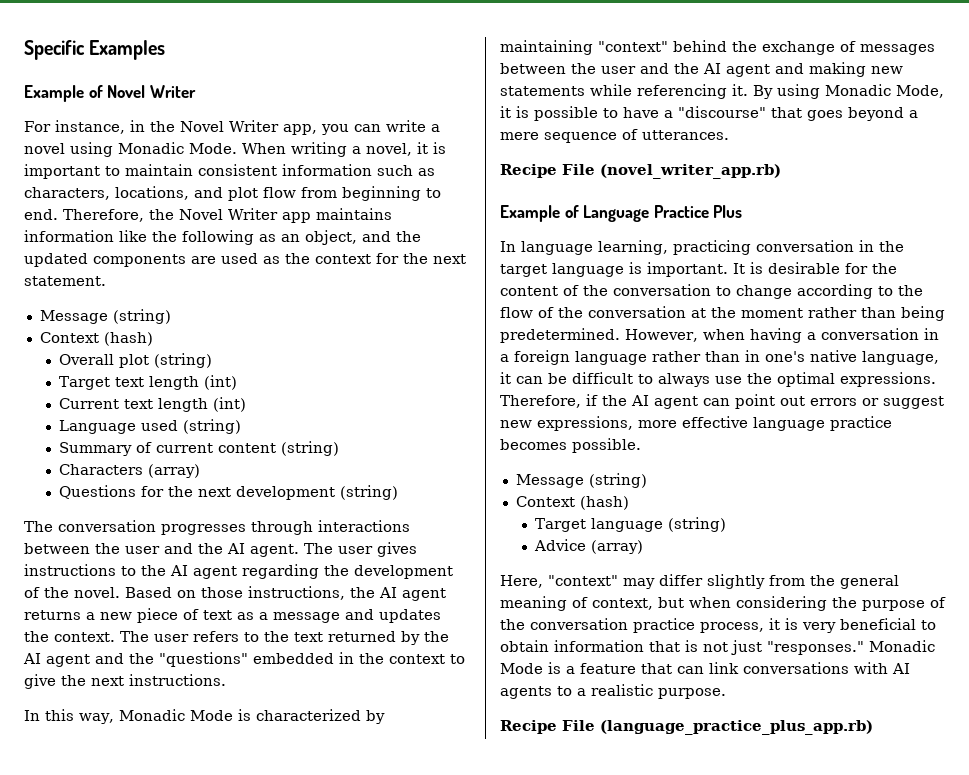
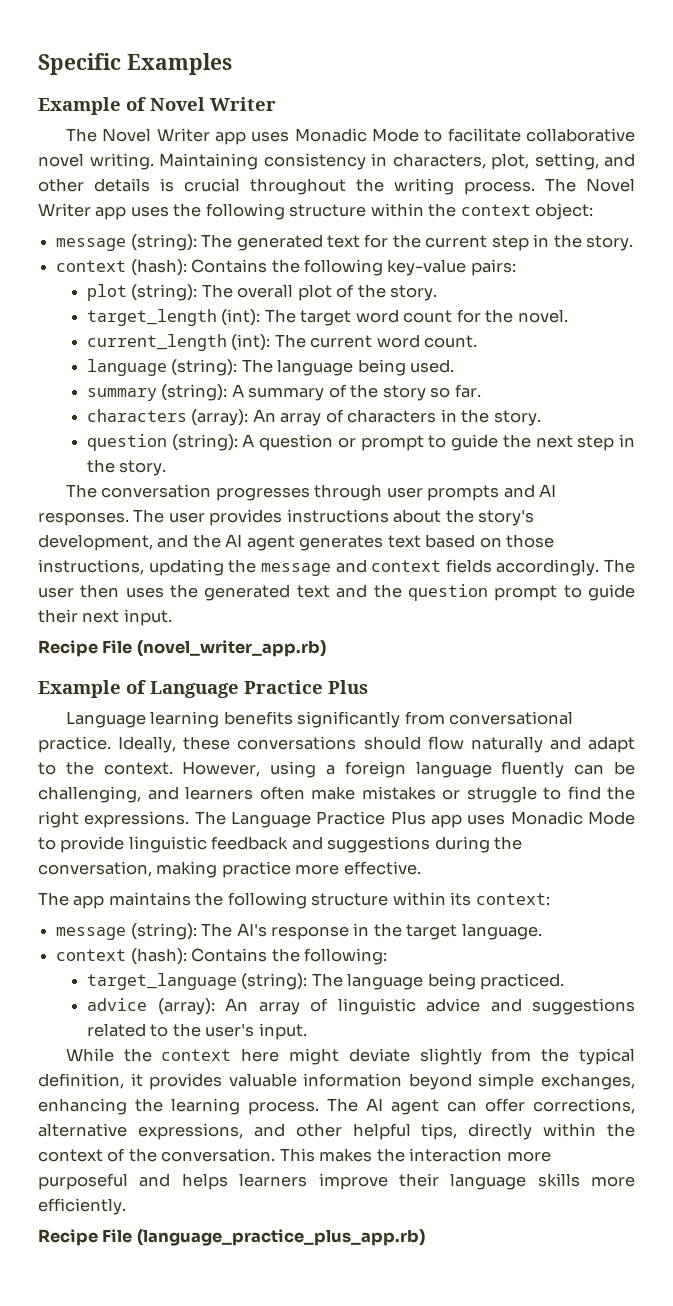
- For instance, in the Novel Writer app, you can write a novel using Monadic Mode. When writing a novel, it is important to maintain consistent information such as characters, locations, and plot flow from beginning to end. Therefore, the Novel Writer app maintains information like the following as an object, and the updated components are used as the context for the next statement.
- Message (string)
- Context (hash)
- Overall plot (string)
- Target text length (int)
- Current text length (int)
- Language used (string)
- Summary of current content (string)
- Characters (array)
- Questions for the next development (string)
- The conversation progresses through interactions between the user and the AI agent. The user gives instructions to the AI agent regarding the development of the novel. Based on those instructions, the AI agent returns a new piece of text as a message and updates the context. The user refers to the text returned by the AI agent and the "questions" embedded in the context to give the next instructions.
- In this way, Monadic Mode is characterized by maintaining "context" behind the exchange of messages between the user and the AI agent and making new statements while referencing it. By using Monadic Mode, it is possible to have a "discourse" that goes beyond a mere sequence of utterances.
+ The Novel Writer app uses Monadic Mode to facilitate collaborative novel writing. Maintaining consistency in characters, plot, setting, and other details is crucial throughout the writing process. The Novel Writer app uses the following structure within the context object:
+ message (string): The generated text for the current step in the story.
+ context (hash): Contains the following key-value pairs:
+ plot (string): The overall plot of the story.
+ target_length (int): The target word count for the novel.
+ current_length (int): The current word count.
+ language (string): The language being used.
+ summary (string): A summary of the story so far.
+ characters (array): An array of characters in the story.
+ question (string): A question or prompt to guide the next step in the story.
+ The conversation progresses through user prompts and AI responses. The user provides instructions about the story's development, and the AI agent generates text based on those instructions, updating the message and context fields accordingly. The user then uses the generated text and the question prompt to guide their next input.
- In language learning, practicing conversation in the target language is important. It is desirable for the content of the conversation to change according to the flow of the conversation at the moment rather than being predetermined. However, when having a conversation in a foreign language rather than in one's native language, it can be difficult to always use the optimal expressions. Therefore, if the AI agent can point out errors or suggest new expressions, more effective language practice becomes possible.
- Message (string)
- Context (hash)
- Target language (string)
- Advice (array)
- Here, "context" may differ slightly from the general meaning of context, but when considering the purpose of the conversation practice process, it is very beneficial to obtain information that is not just "responses." Monadic Mode is a feature that can link conversations with AI agents to a realistic purpose.
+ Language learning benefits significantly from conversational practice. Ideally, these conversations should flow naturally and adapt to the context. However, using a foreign language fluently can be challenging, and learners often make mistakes or struggle to find the right expressions. The Language Practice Plus app uses Monadic Mode to provide linguistic feedback and suggestions during the conversation, making practice more effective.
+ The app maintains the following structure within its context:
+ message (string): The AI's response in the target language.
+ context (hash): Contains the following:
+ target_language (string): The language being practiced.
+ advice (array): An array of linguistic advice and suggestions related to the user's input.
+ While the context here might deviate slightly from the typical definition, it provides valuable information beyond simple exchanges, enhancing the learning process. The AI agent can offer corrections, alternative expressions, and other helpful tips, directly within the context of the conversation. This makes the interaction more purposeful and helps learners improve their language skills more efficiently.

